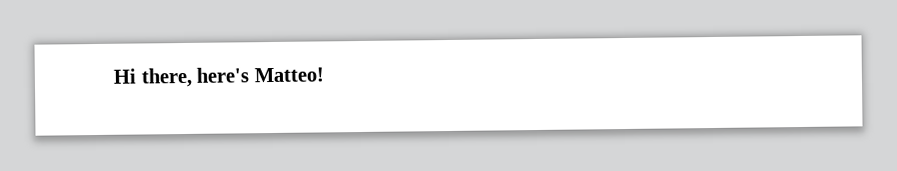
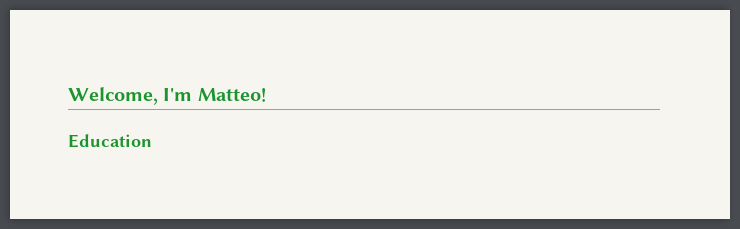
- Hi there, here's Matteo!
+ Welcome, I'm Matteo!
+ Education

